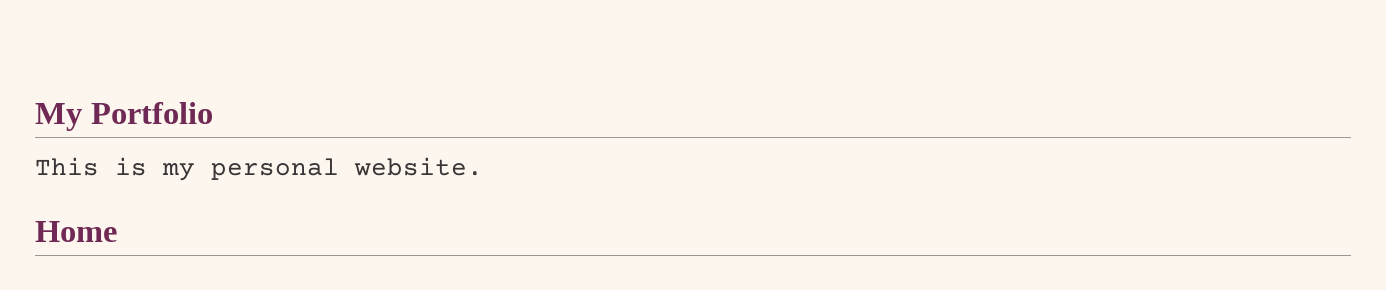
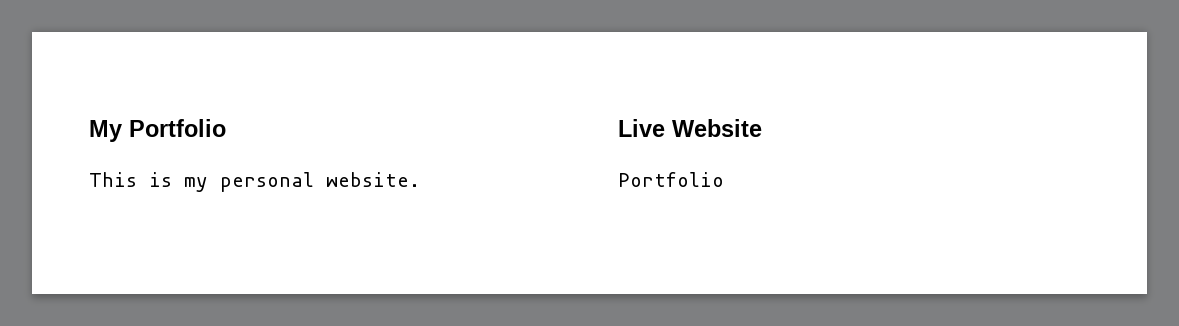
- Home
+ Live Website
+ Portfolio

